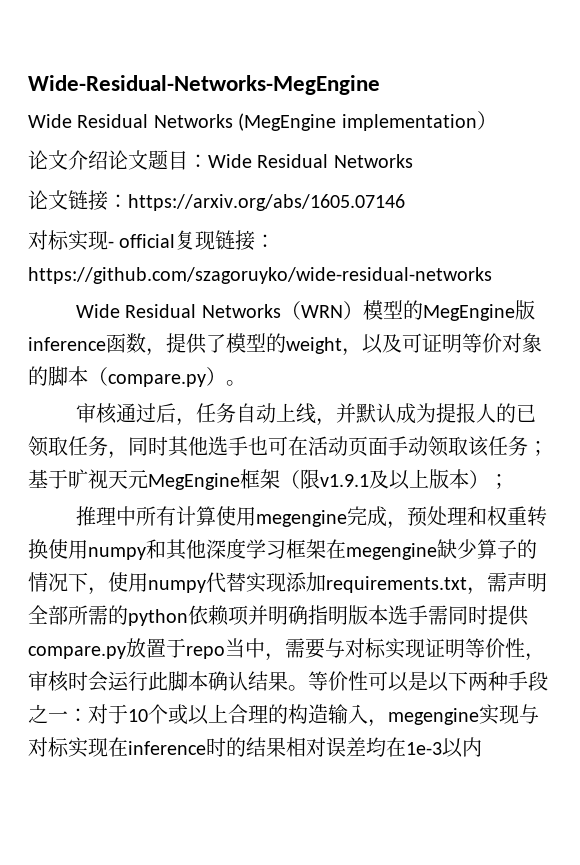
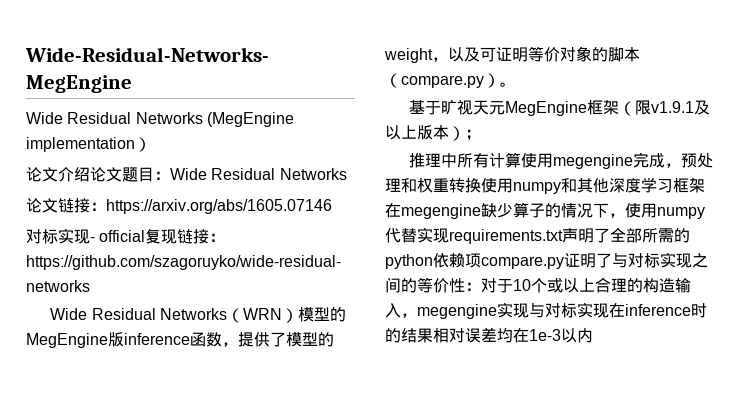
- 审核通过后，任务自动上线，并默认成为提报人的已领取任务，同时其他选手也可在活动页面手动领取该任务；基于旷视天元MegEngine框架（限v1.9.1及以上版本）；
+ 基于旷视天元MegEngine框架（限v1.9.1及以上版本）；
- 推理中所有计算使用megengine完成，预处理和权重转换使用numpy和其他深度学习框架在megengine缺少算子的情况下，使用numpy代替实现添加requirements.txt，需声明全部所需的python依赖项并明确指明版本选手需同时提供compare.py放置于repo当中，需要与对标实现证明等价性，审核时会运行此脚本确认结果。等价性可以是以下两种手段之一：对于10个或以上合理的构造输入，megengine实现与对标实现在inference时的结果相对误差均在1e-3以内
+ 推理中所有计算使用megengine完成，预处理和权重转换使用numpy和其他深度学习框架在megengine缺少算子的情况下，使用numpy代替实现requirements.txt声明了全部所需的python依赖项compare.py证明了与对标实现之间的等价性：对于10个或以上合理的构造输入，megengine实现与对标实现在inference时的结果相对误差均在1e-3以内

